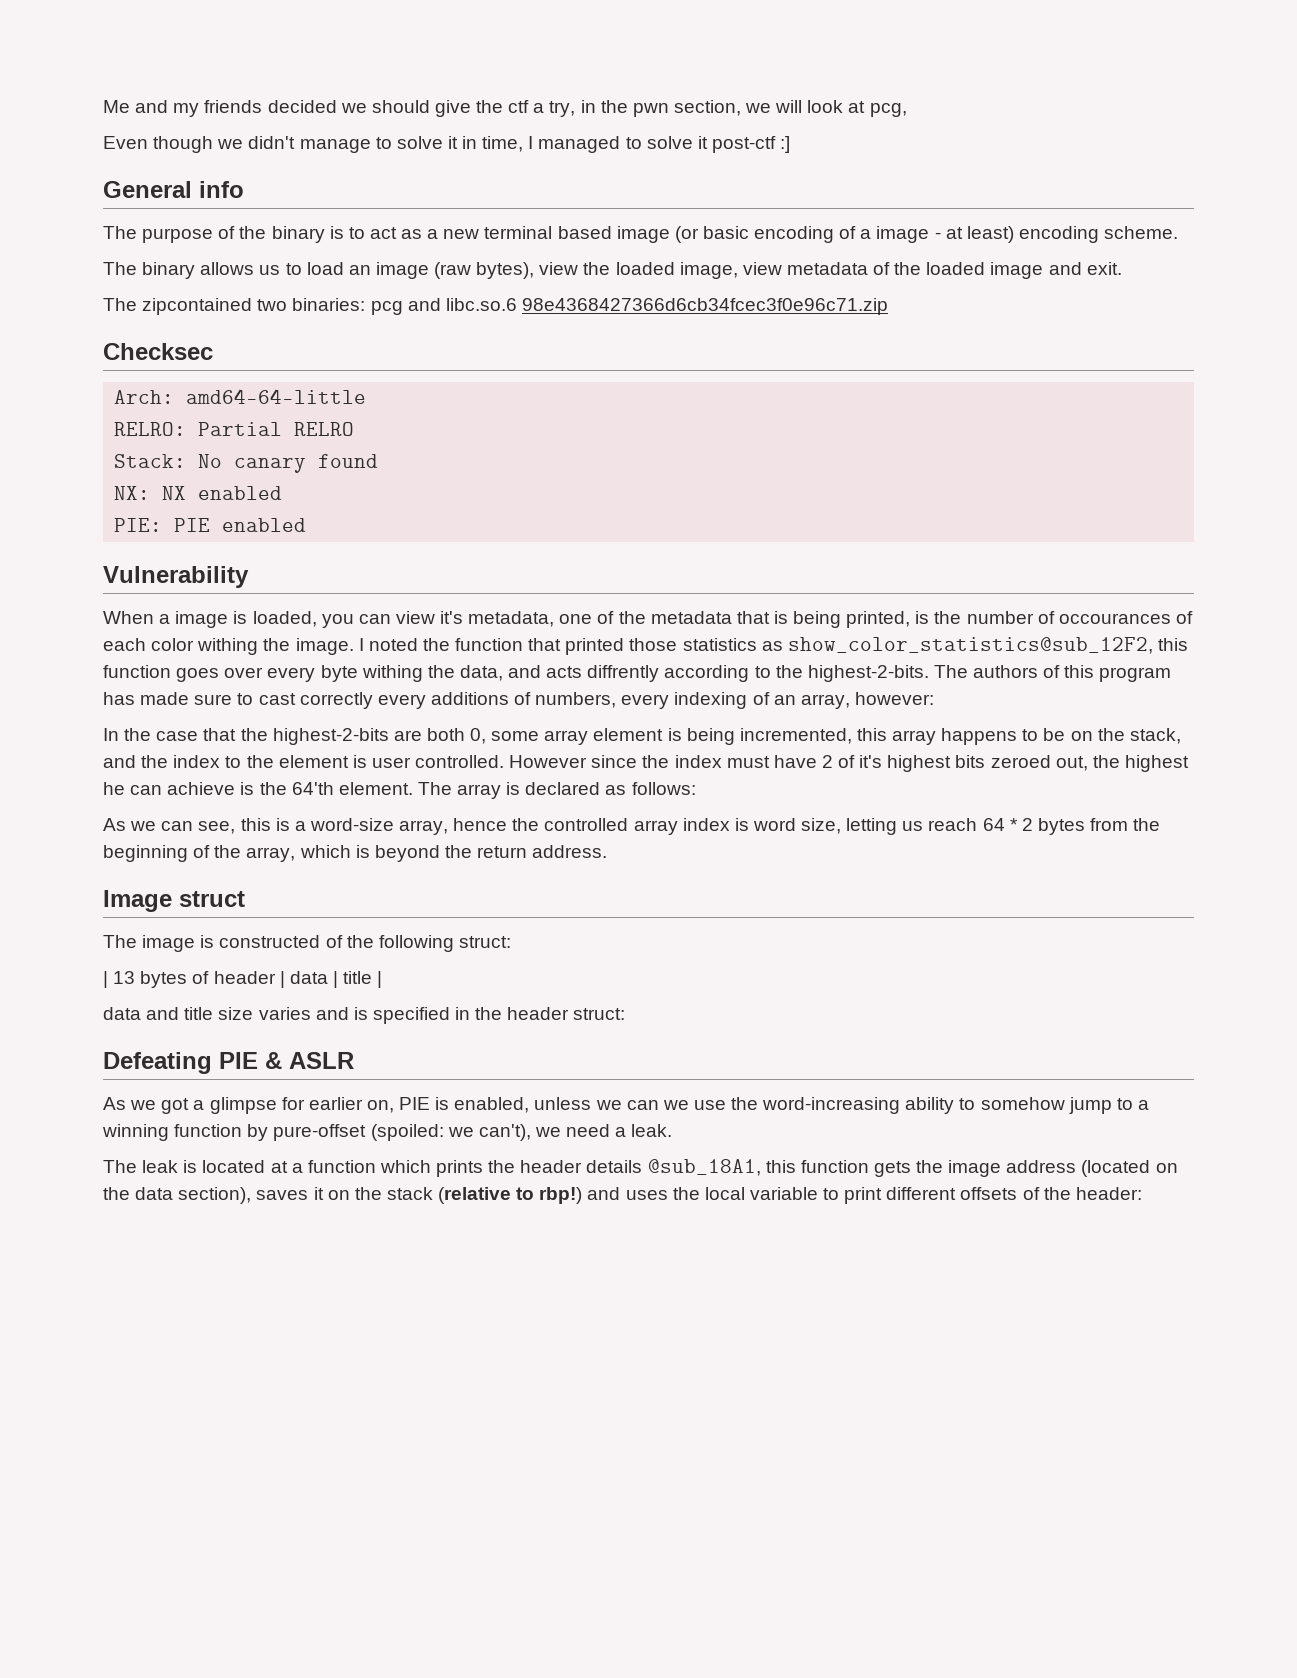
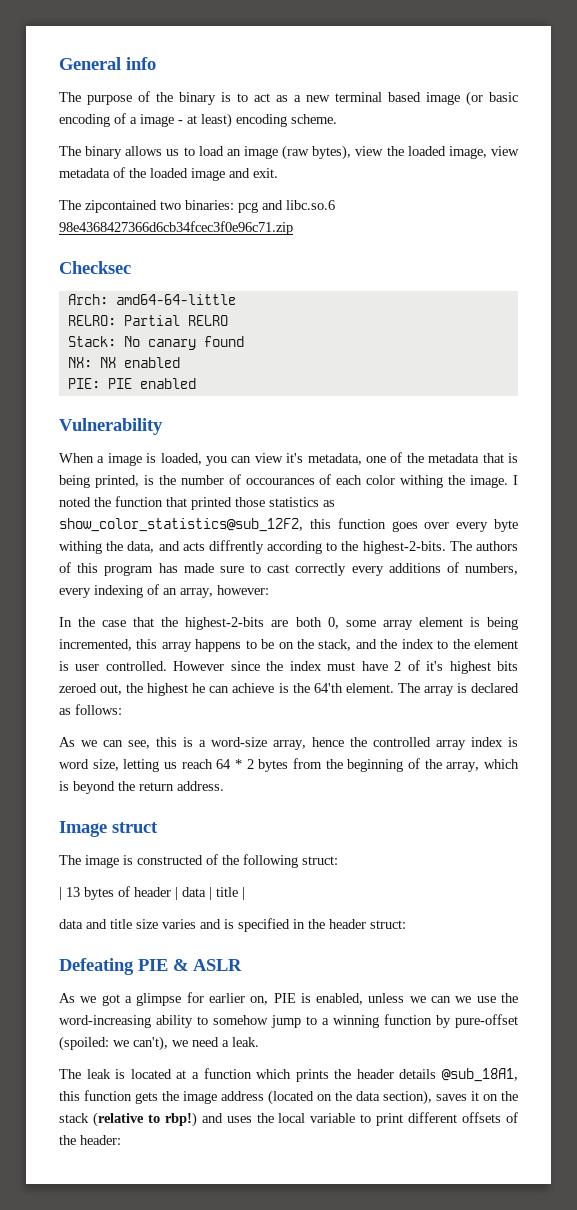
- Me and my friends decided we should give the ctf a try, in the pwn section, we will look at pcg,
- Even though we didn't manage to solve it in time, I managed to solve it post-ctf :]

